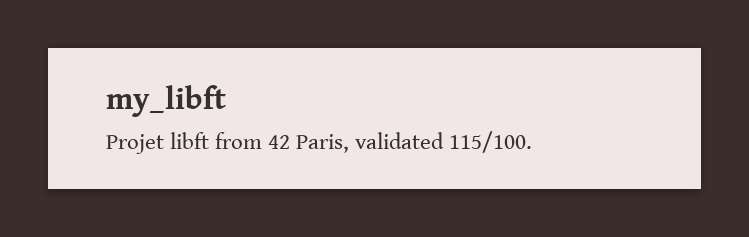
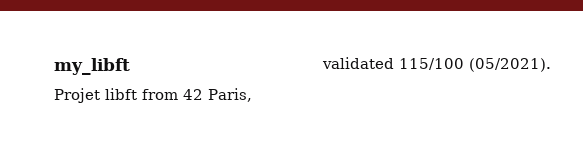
- Projet libft from 42 Paris, validated 115/100.
+ Projet libft from 42 Paris, validated 115/100 (05/2021).

